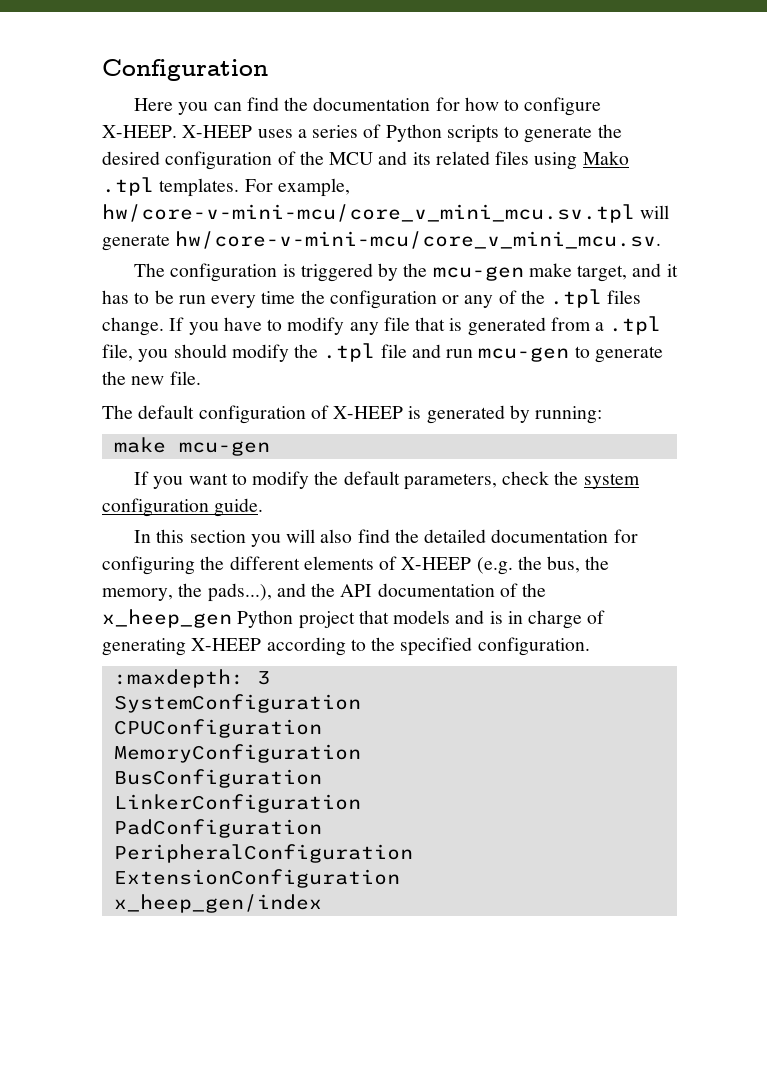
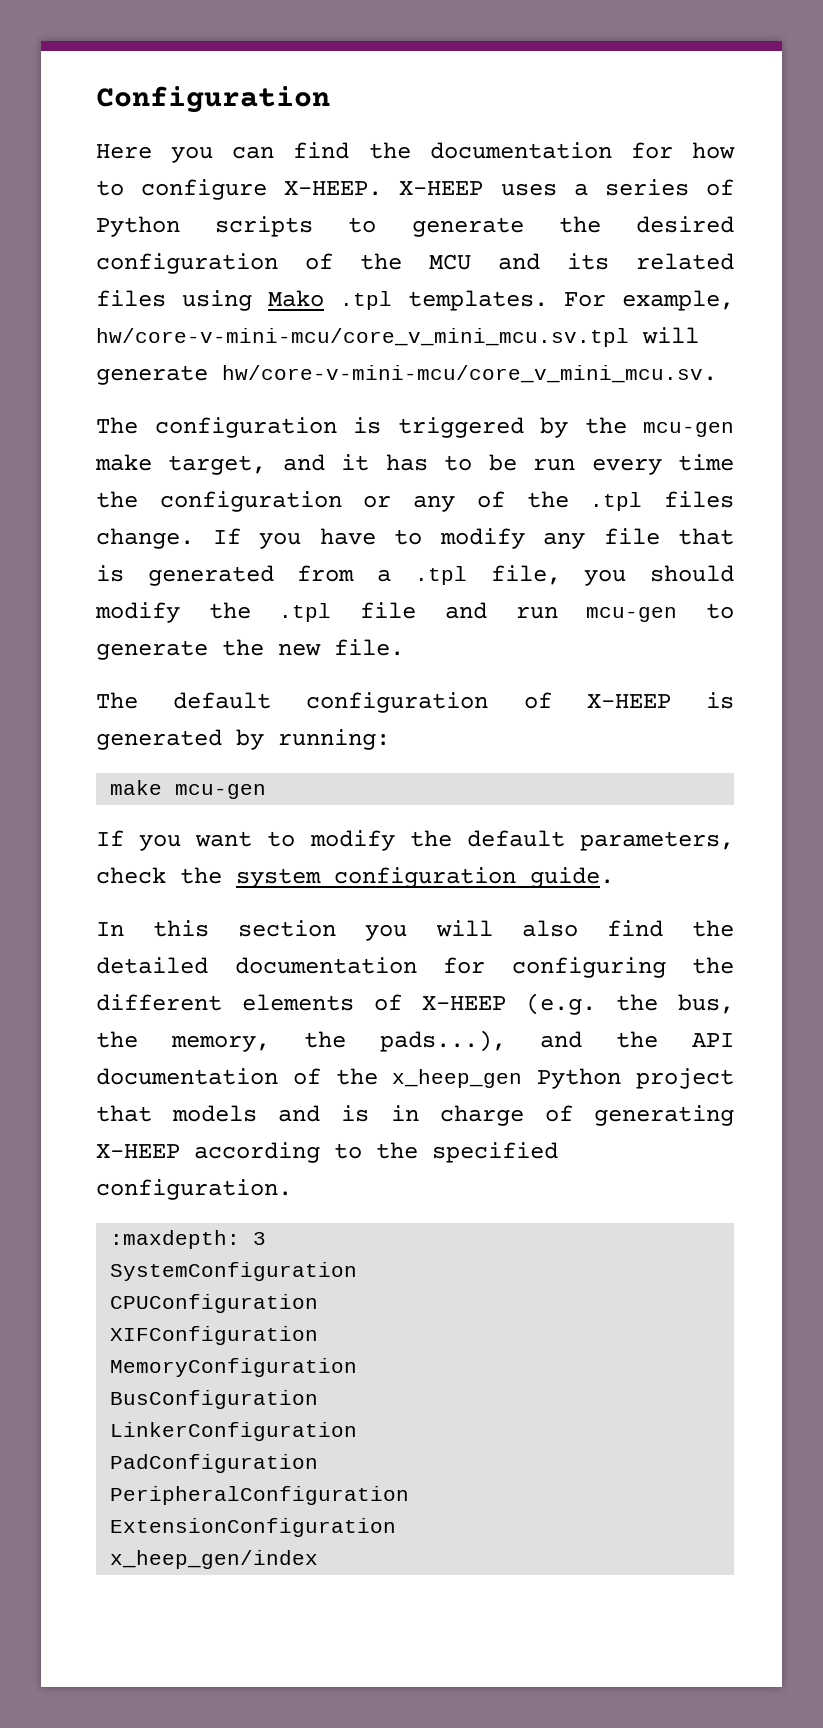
+ XIFConfiguration

